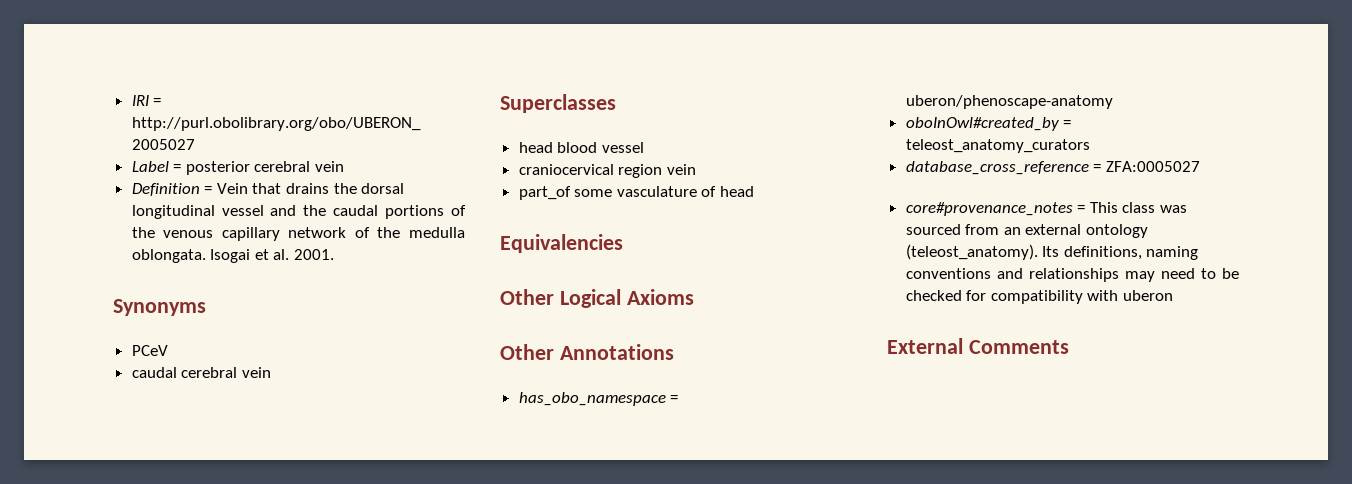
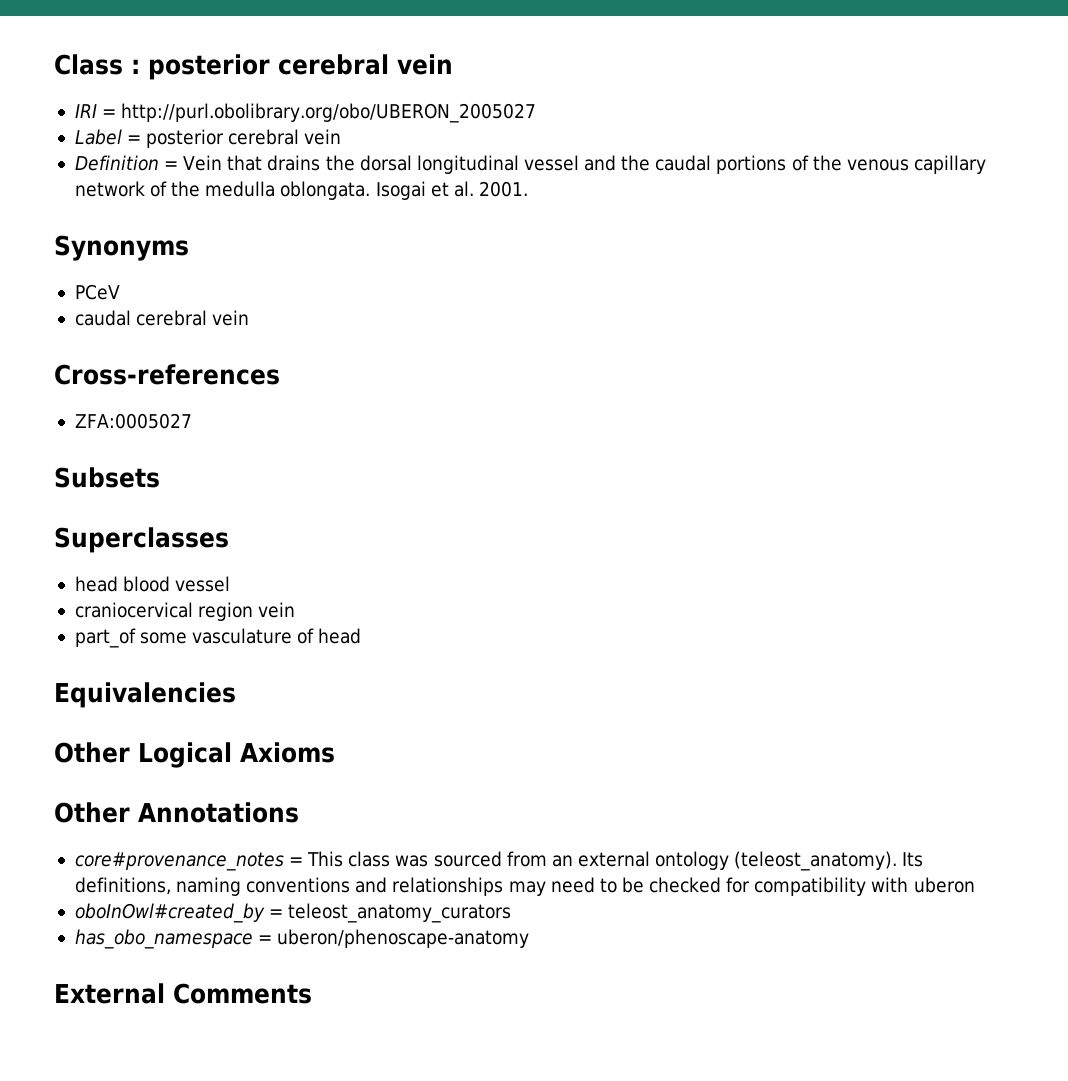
+ Class : posterior cerebral vein
+ Cross-references
+ ZFA:0005027
+ Subsets
- has_obo_namespace = uberon/phenoscape-anatomy
- oboInOwl#created_by = teleost_anatomy_curators
- database_cross_reference = ZFA:0005027
+ oboInOwl#created_by = teleost_anatomy_curators
+ has_obo_namespace = uberon/phenoscape-anatomy

